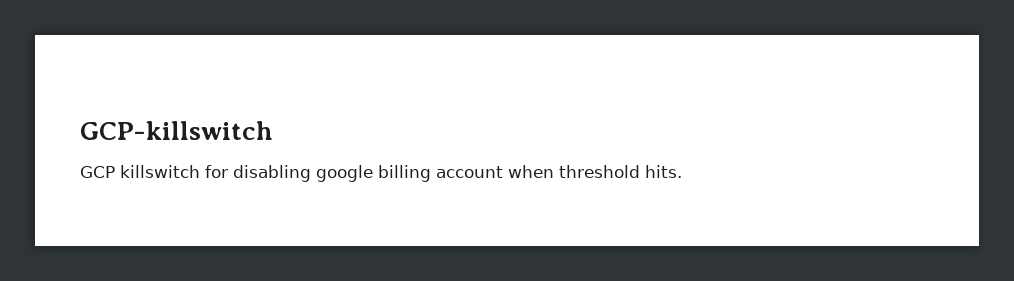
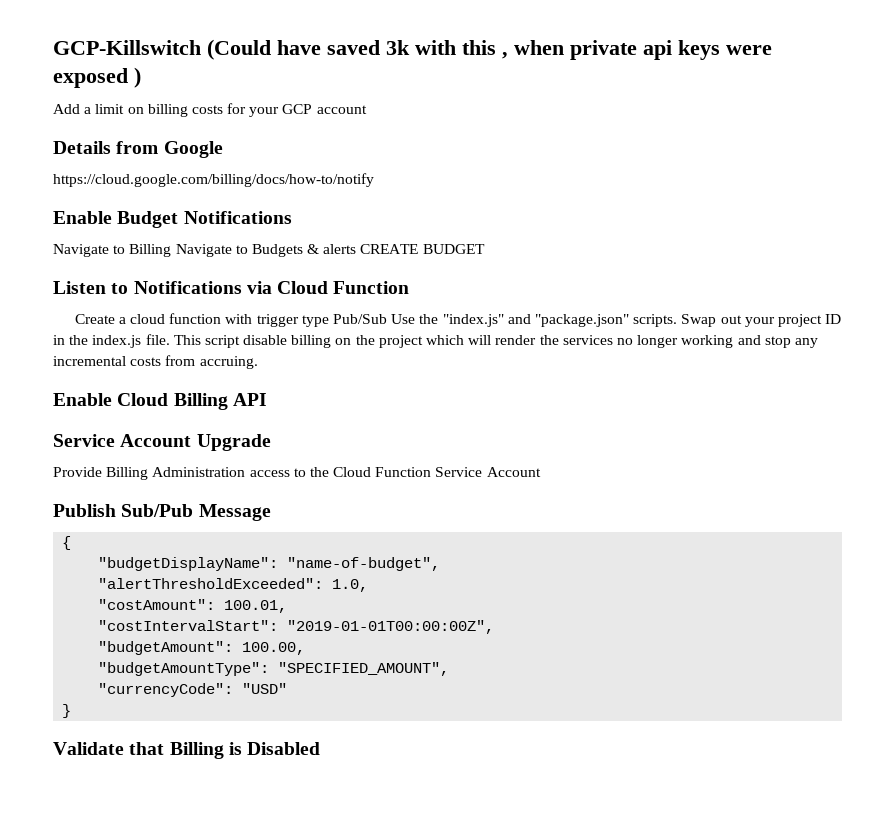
- GCP-killswitch
- GCP killswitch for disabling google billing account when threshold hits.
+ GCP-Killswitch (Could have saved 3k with this , when private api keys were exposed )
+ Add a limit on billing costs for your GCP account
+ Details from Google
+ https://cloud.google.com/billing/docs/how-to/notify
+ Enable Budget Notifications
+ Navigate to Billing Navigate to Budgets & alerts CREATE BUDGET
+ Listen to Notifications via Cloud Function
+ Create a cloud function with trigger type Pub/Sub Use the "index.js" and "package.json" scripts. Swap out your project ID in the index.js file. This script disable billing on the project which will render the services no longer working and stop any incremental costs from accruing.
+ Enable Cloud Billing API
+ Service Account Upgrade
+ Provide Billing Administration access to the Cloud Function Service Account
+ Publish Sub/Pub Message
+ {
+ "budgetDisplayName": "name-of-budget",
+ "alertThresholdExceeded": 1.0,
+ "costAmount": 100.01,
+ "costIntervalStart": "2019-01-01T00:00:00Z",
+ "budgetAmount": 100.00,
+ "budgetAmountType": "SPECIFIED_AMOUNT",
+ "currencyCode": "USD"
+ }
+ Validate that Billing is Disabled

